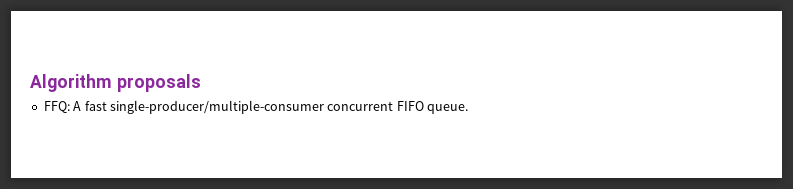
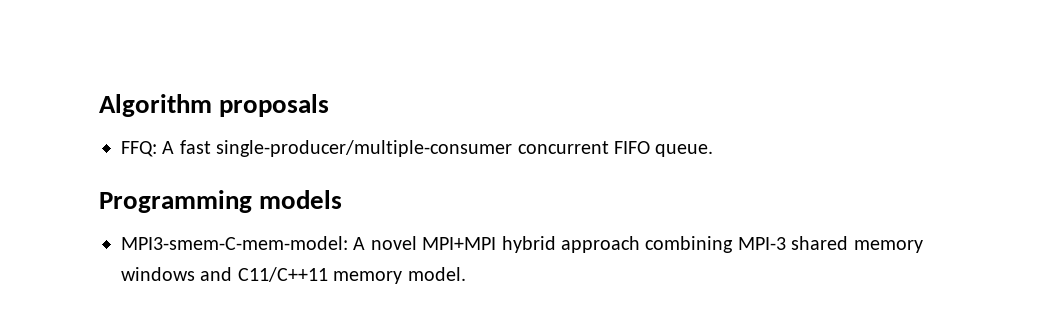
+ Programming models
+ MPI3-smem-C-mem-model: A novel MPI+MPI hybrid approach combining MPI-3 shared memory windows and C11/C++11 memory model.

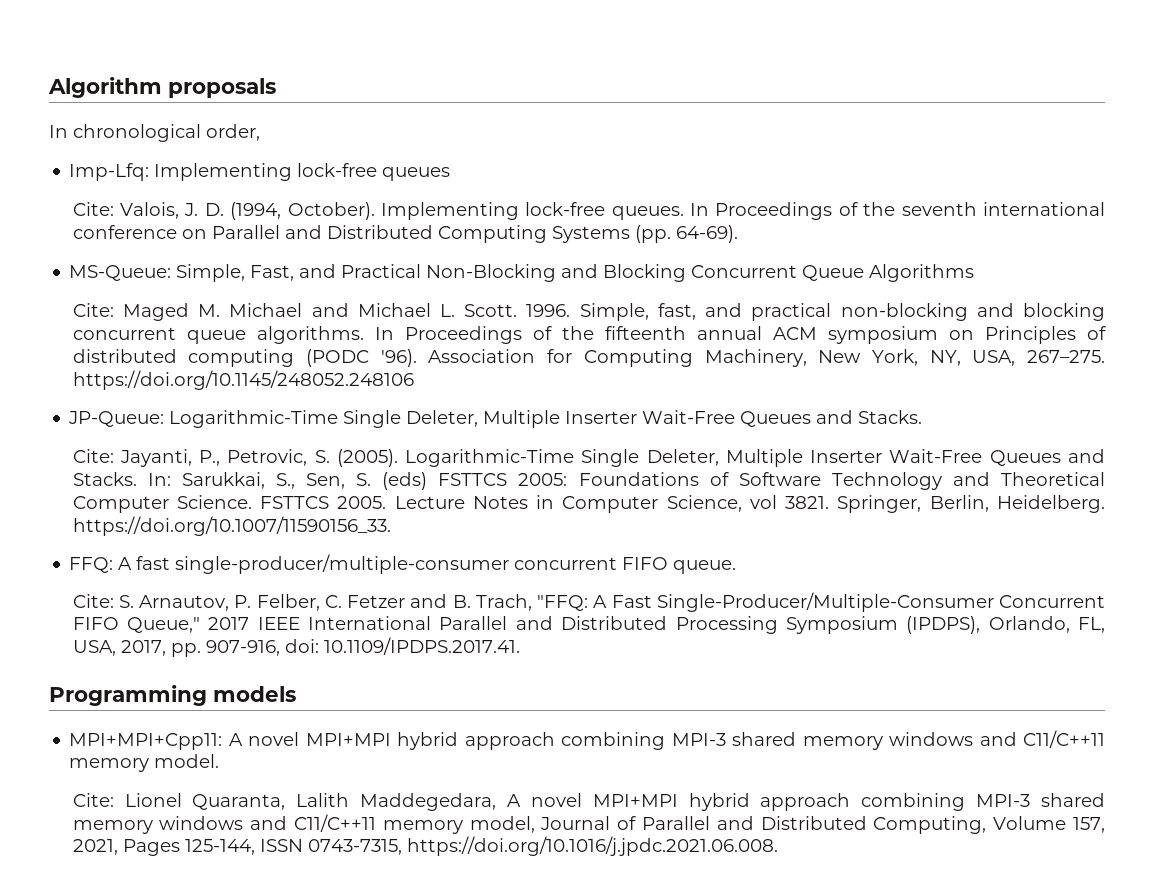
+ In chronological order,
+ Imp-Lfq: Implementing lock-free queues
+ Cite: Valois, J. D. (1994, October). Implementing lock-free queues. In Proceedings of the seventh international conference on Parallel and Distributed Computing Systems (pp. 64-69).
+ MS-Queue: Simple, Fast, and Practical Non-Blocking and Blocking Concurrent Queue Algorithms
+ Cite: Maged M. Michael and Michael L. Scott. 1996. Simple, fast, and practical non-blocking and blocking concurrent queue algorithms. In Proceedings of the fifteenth annual ACM symposium on Principles of distributed computing (PODC '96). Association for Computing Machinery, New York, NY, USA, 267–275. https://doi.org/10.1145/248052.248106
+ JP-Queue: Logarithmic-Time Single Deleter, Multiple Inserter Wait-Free Queues and Stacks.
+ Cite: Jayanti, P., Petrovic, S. (2005). Logarithmic-Time Single Deleter, Multiple Inserter Wait-Free Queues and Stacks. In: Sarukkai, S., Sen, S. (eds) FSTTCS 2005: Foundations of Software Technology and Theoretical Computer Science. FSTTCS 2005. Lecture Notes in Computer Science, vol 3821. Springer, Berlin, Heidelberg. https://doi.org/10.1007/11590156_33.
+ Cite: S. Arnautov, P. Felber, C. Fetzer and B. Trach, "FFQ: A Fast Single-Producer/Multiple-Consumer Concurrent FIFO Queue," 2017 IEEE International Parallel and Distributed Processing Symposium (IPDPS), Orlando, FL, USA, 2017, pp. 907-916, doi: 10.1109/IPDPS.2017.41.
- MPI3-smem-C-mem-model: A novel MPI+MPI hybrid approach combining MPI-3 shared memory windows and C11/C++11 memory model.
+ MPI+MPI+Cpp11: A novel MPI+MPI hybrid approach combining MPI-3 shared memory windows and C11/C++11 memory model.
+ Cite: Lionel Quaranta, Lalith Maddegedara, A novel MPI+MPI hybrid approach combining MPI-3 shared memory windows and C11/C++11 memory model, Journal of Parallel and Distributed Computing, Volume 157, 2021, Pages 125-144, ISSN 0743-7315, https://doi.org/10.1016/j.jpdc.2021.06.008.

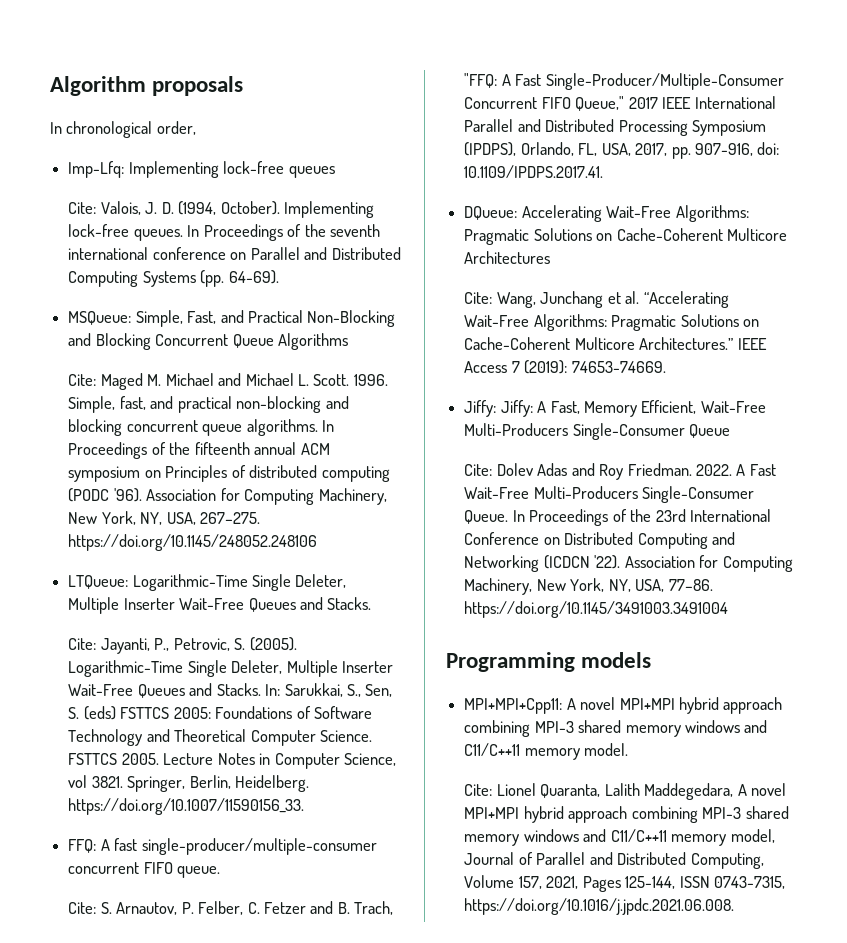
- MS-Queue: Simple, Fast, and Practical Non-Blocking and Blocking Concurrent Queue Algorithms
+ MSQueue: Simple, Fast, and Practical Non-Blocking and Blocking Concurrent Queue Algorithms
- JP-Queue: Logarithmic-Time Single Deleter, Multiple Inserter Wait-Free Queues and Stacks.
+ LTQueue: Logarithmic-Time Single Deleter, Multiple Inserter Wait-Free Queues and Stacks.
+ DQueue: Accelerating Wait-Free Algorithms: Pragmatic Solutions on Cache-Coherent Multicore Architectures
+ Cite: Wang, Junchang et al. “Accelerating Wait-Free Algorithms: Pragmatic Solutions on Cache-Coherent Multicore Architectures.” IEEE Access 7 (2019): 74653-74669.
+ Jiffy: Jiffy: A Fast, Memory Efficient, Wait-Free Multi-Producers Single-Consumer Queue
+ Cite: Dolev Adas and Roy Friedman. 2022. A Fast Wait-Free Multi-Producers Single-Consumer Queue. In Proceedings of the 23rd International Conference on Distributed Computing and Networking (ICDCN '22). Association for Computing Machinery, New York, NY, USA, 77–86. https://doi.org/10.1145/3491003.3491004

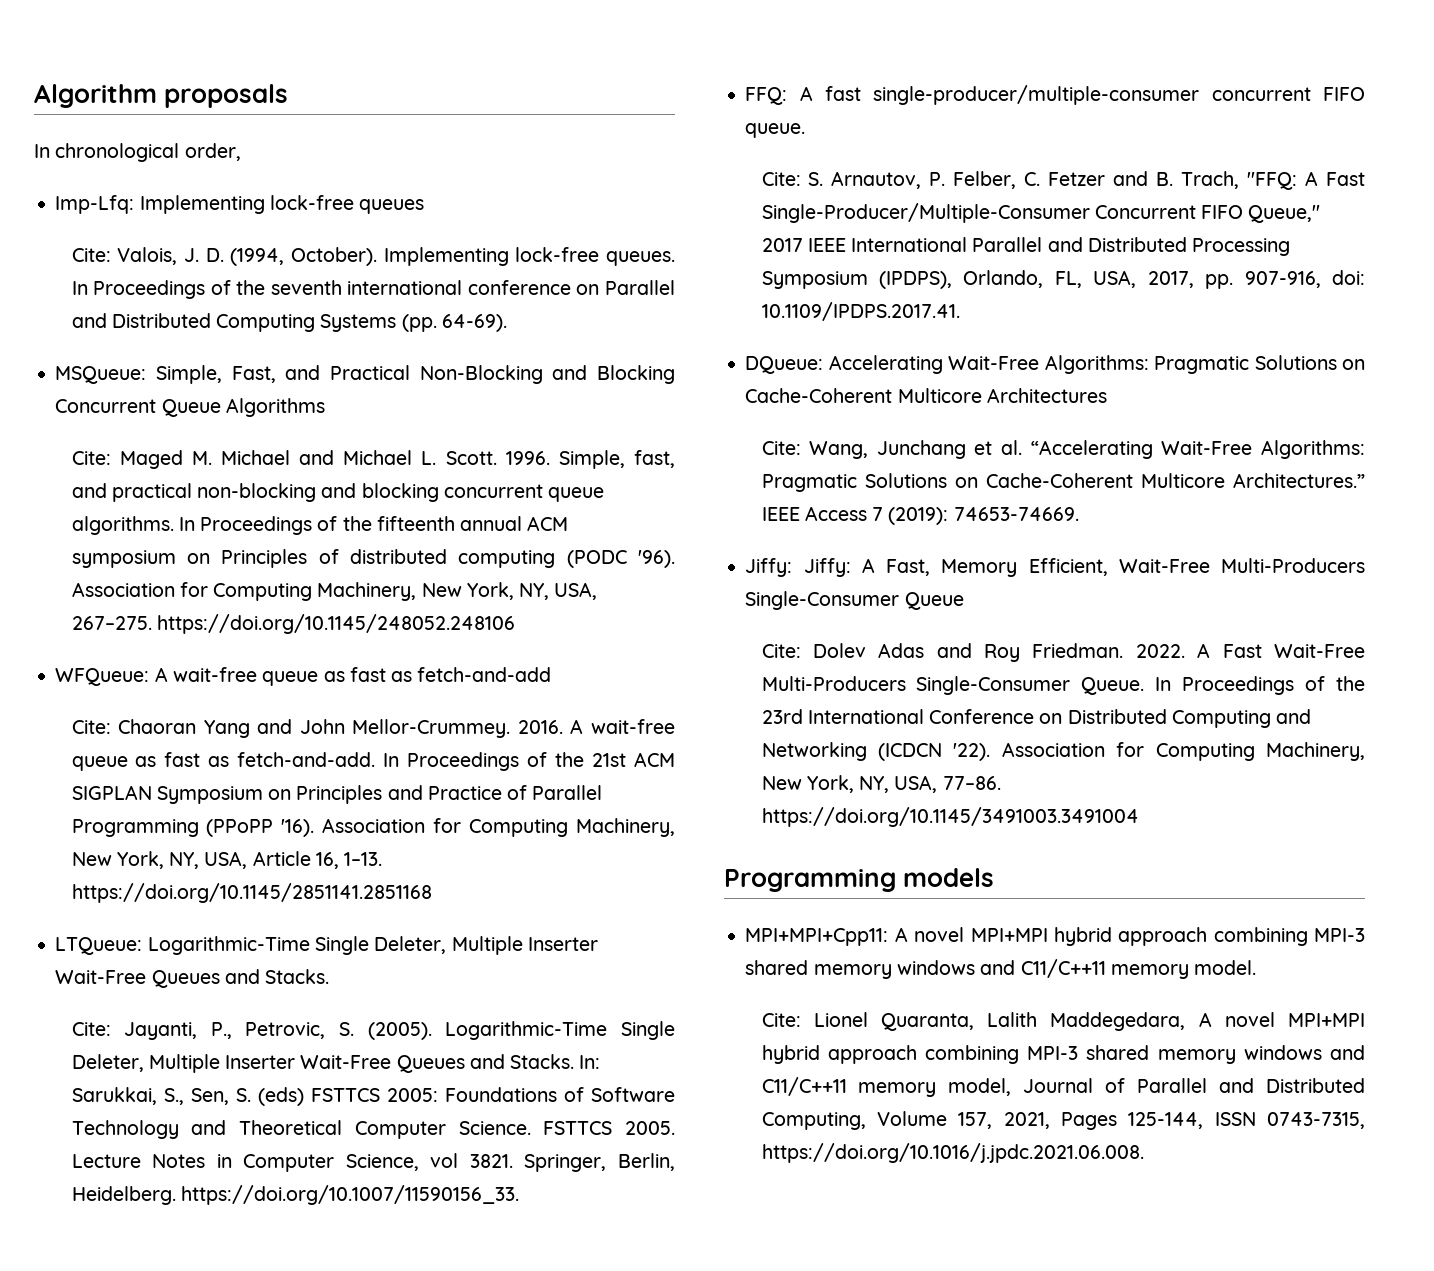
+ WFQueue: A wait-free queue as fast as fetch-and-add
+ Cite: Chaoran Yang and John Mellor-Crummey. 2016. A wait-free queue as fast as fetch-and-add. In Proceedings of the 21st ACM SIGPLAN Symposium on Principles and Practice of Parallel Programming (PPoPP '16). Association for Computing Machinery, New York, NY, USA, Article 16, 1–13. https://doi.org/10.1145/2851141.2851168

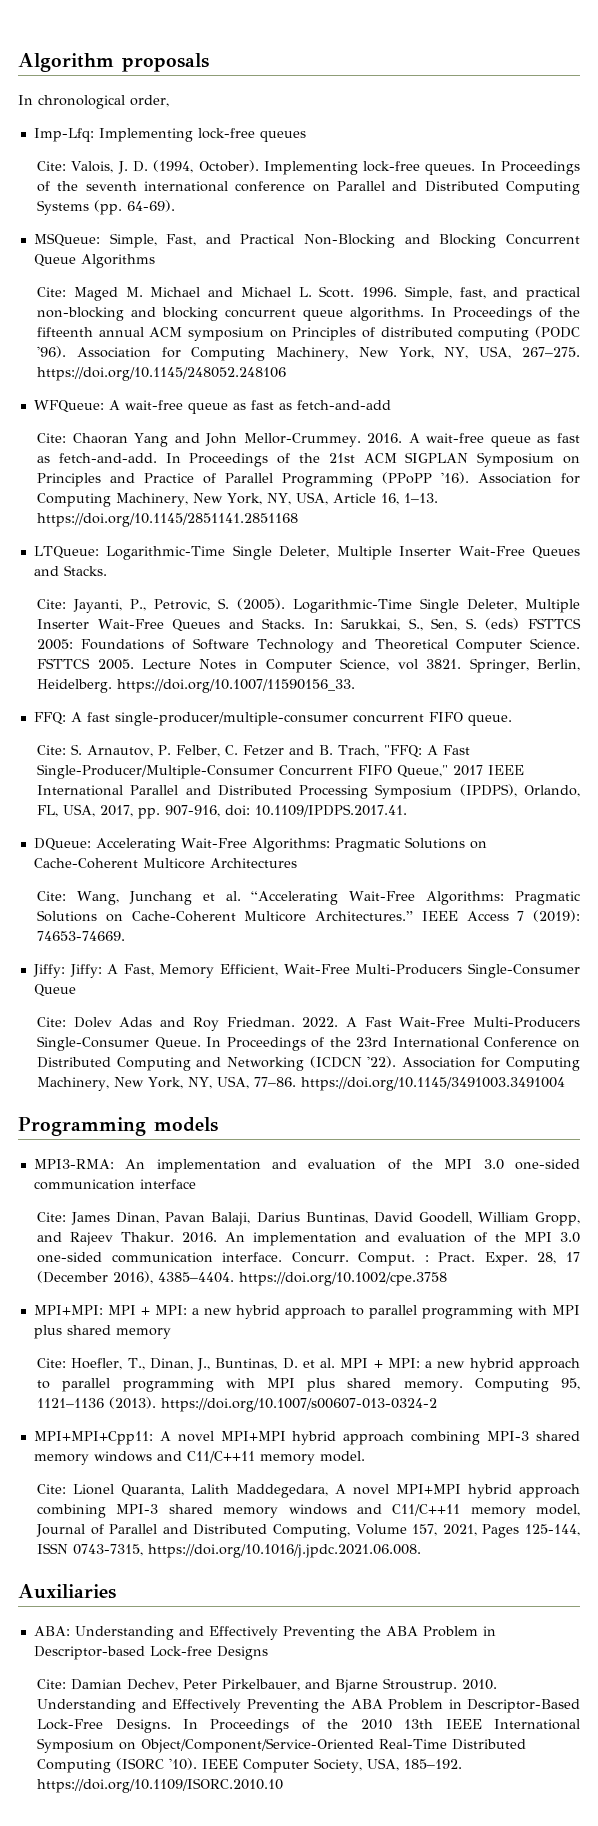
+ MPI3-RMA: An implementation and evaluation of the MPI 3.0 one-sided communication interface
+ Cite: James Dinan, Pavan Balaji, Darius Buntinas, David Goodell, William Gropp, and Rajeev Thakur. 2016. An implementation and evaluation of the MPI 3.0 one-sided communication interface. Concurr. Comput. : Pract. Exper. 28, 17 (December 2016), 4385–4404. https://doi.org/10.1002/cpe.3758
+ MPI+MPI: MPI + MPI: a new hybrid approach to parallel programming with MPI plus shared memory
+ Cite: Hoefler, T., Dinan, J., Buntinas, D. et al. MPI + MPI: a new hybrid approach to parallel programming with MPI plus shared memory. Computing 95, 1121–1136 (2013). https://doi.org/10.1007/s00607-013-0324-2
+ Auxiliaries
+ ABA: Understanding and Effectively Preventing the ABA Problem in Descriptor-based Lock-free Designs
+ Cite: Damian Dechev, Peter Pirkelbauer, and Bjarne Stroustrup. 2010. Understanding and Effectively Preventing the ABA Problem in Descriptor-Based Lock-Free Designs. In Proceedings of the 2010 13th IEEE International Symposium on Object/Component/Service-Oriented Real-Time Distributed Computing (ISORC '10). IEEE Computer Society, USA, 185–192. https://doi.org/10.1109/ISORC.2010.10

